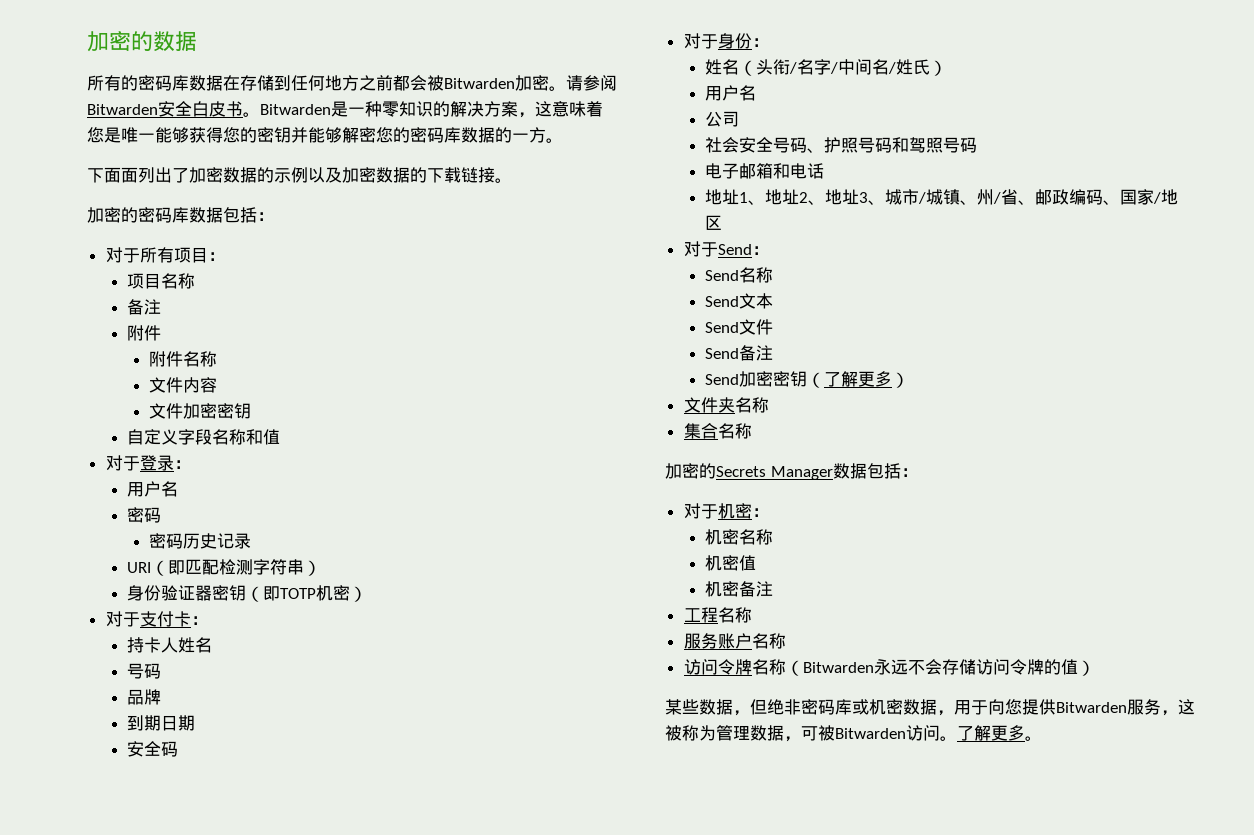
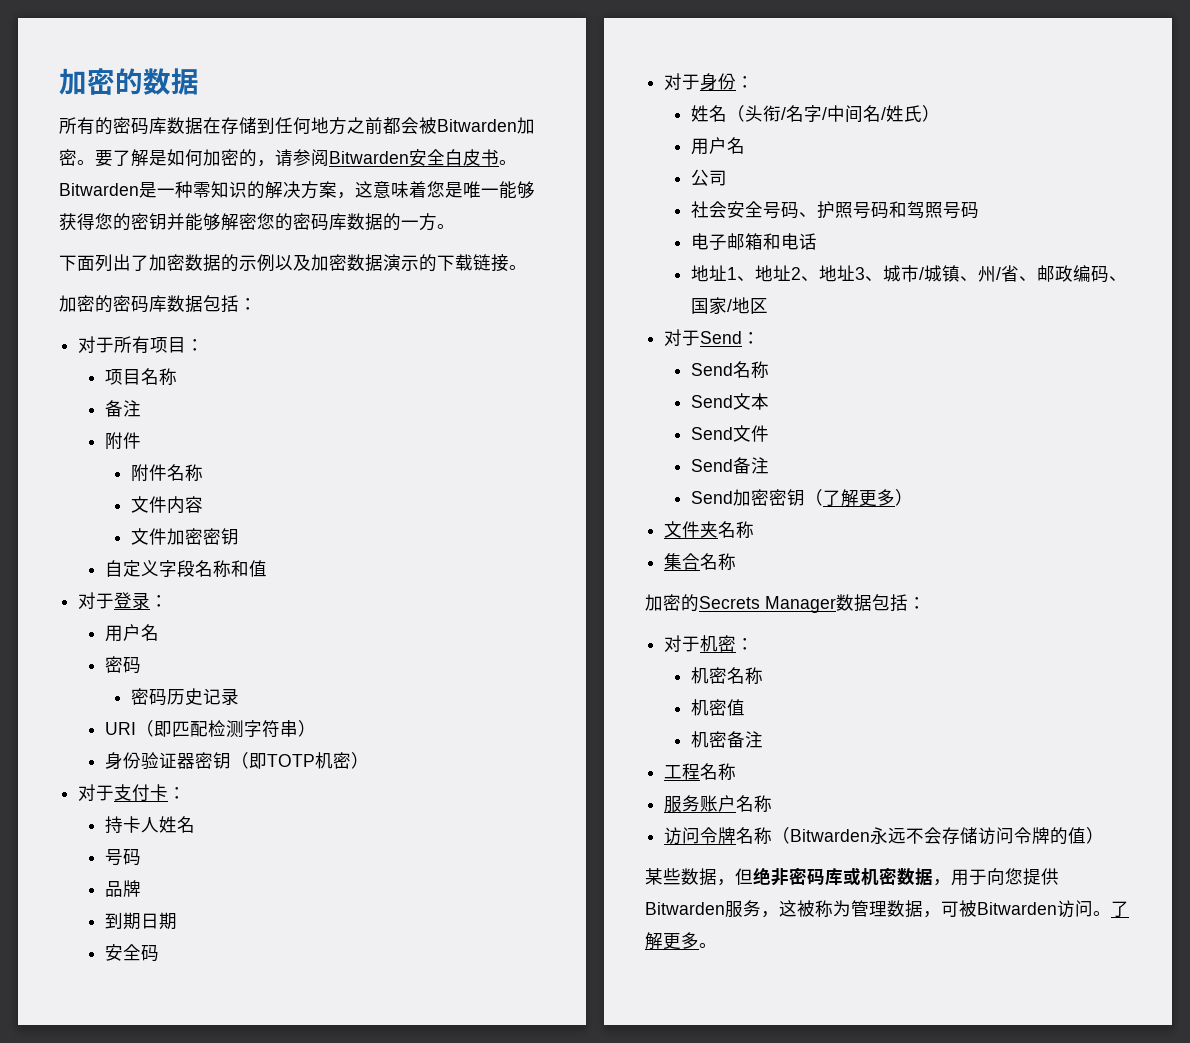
- 请参阅Bitwarden安全白皮书。
+ 要了解是如何加密的，请参阅Bitwarden安全白皮书。
- 下面面列出了加密数据的示例以及加密数据的下载链接。
+ 下面列出了加密数据的示例以及加密数据演示的下载链接。

